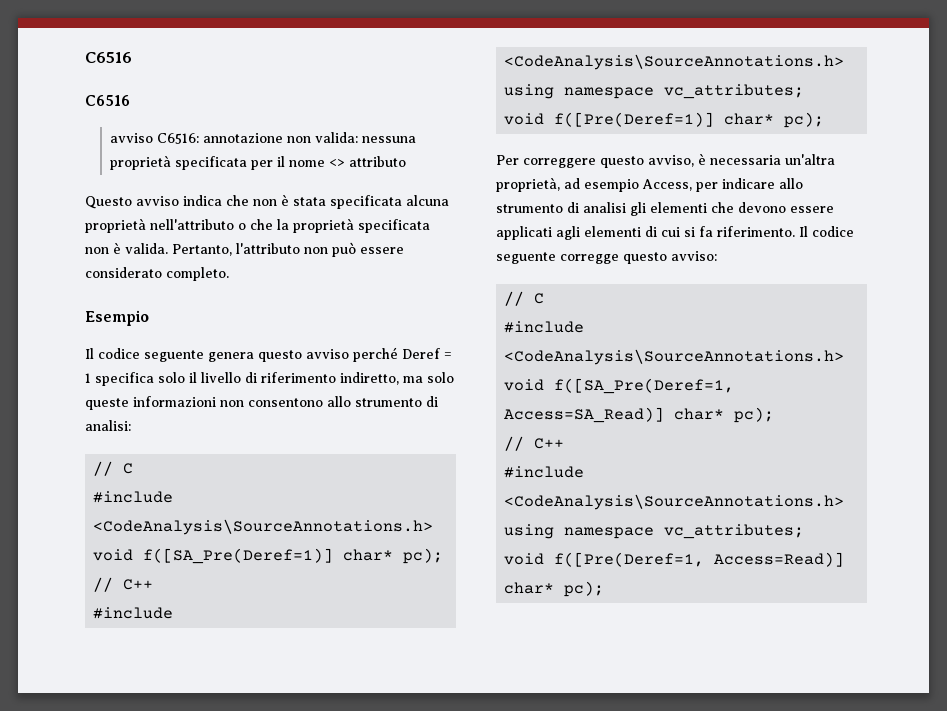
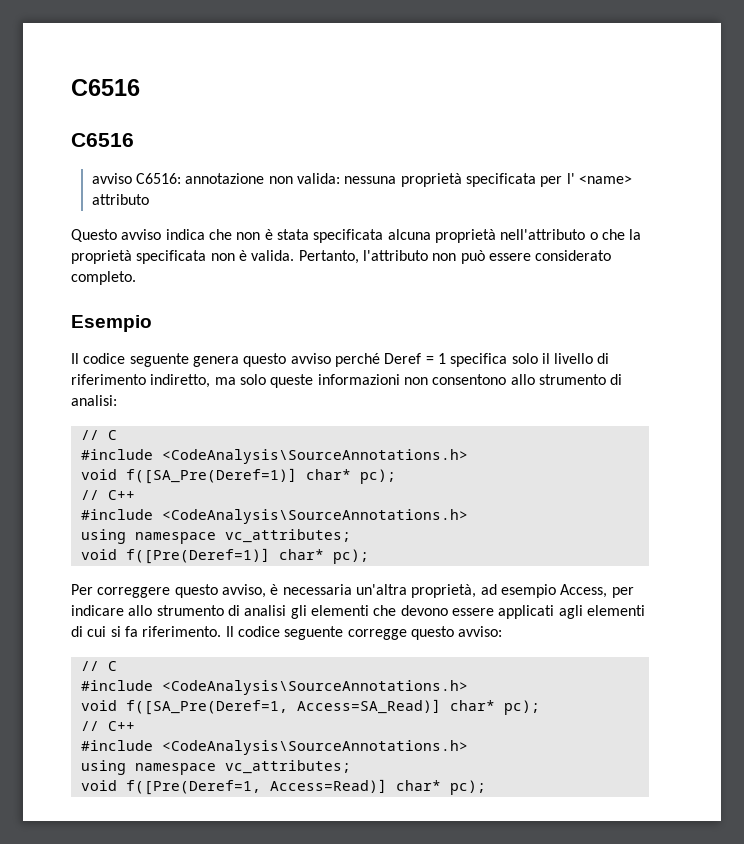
- avviso C6516: annotazione non valida: nessuna proprietà specificata per il nome <> attributo
+ avviso C6516: annotazione non valida: nessuna proprietà specificata per l' <name> attributo

